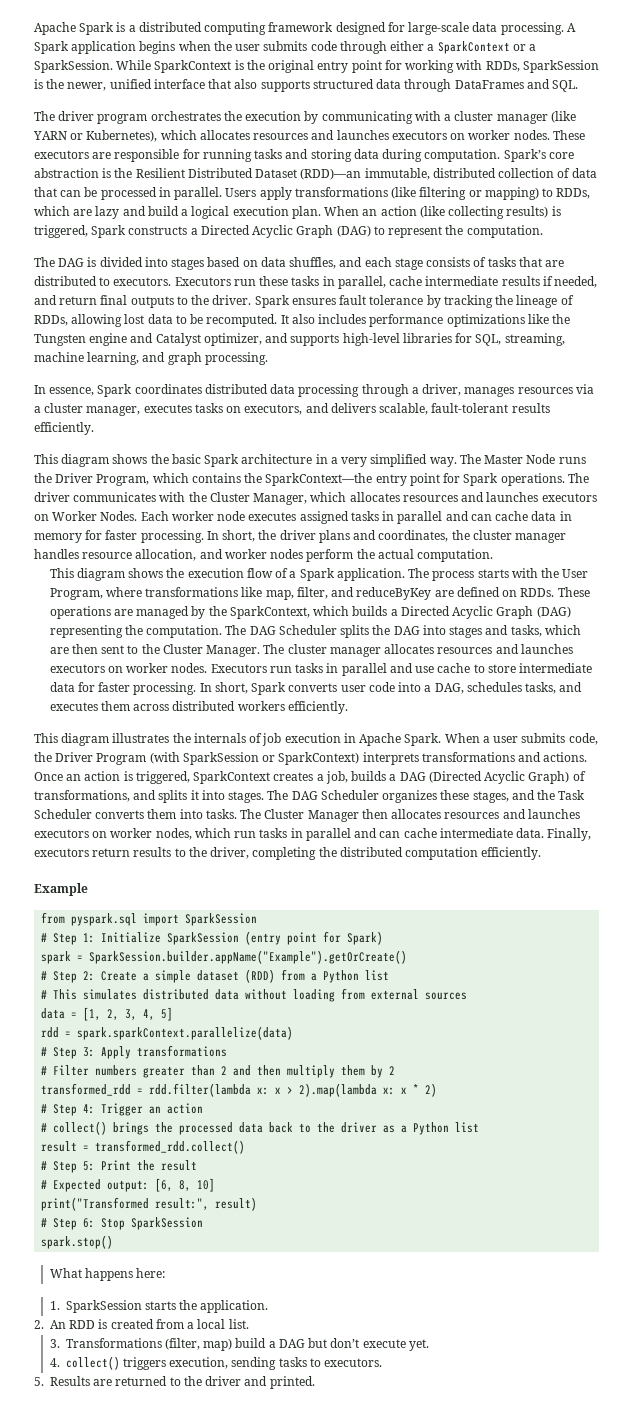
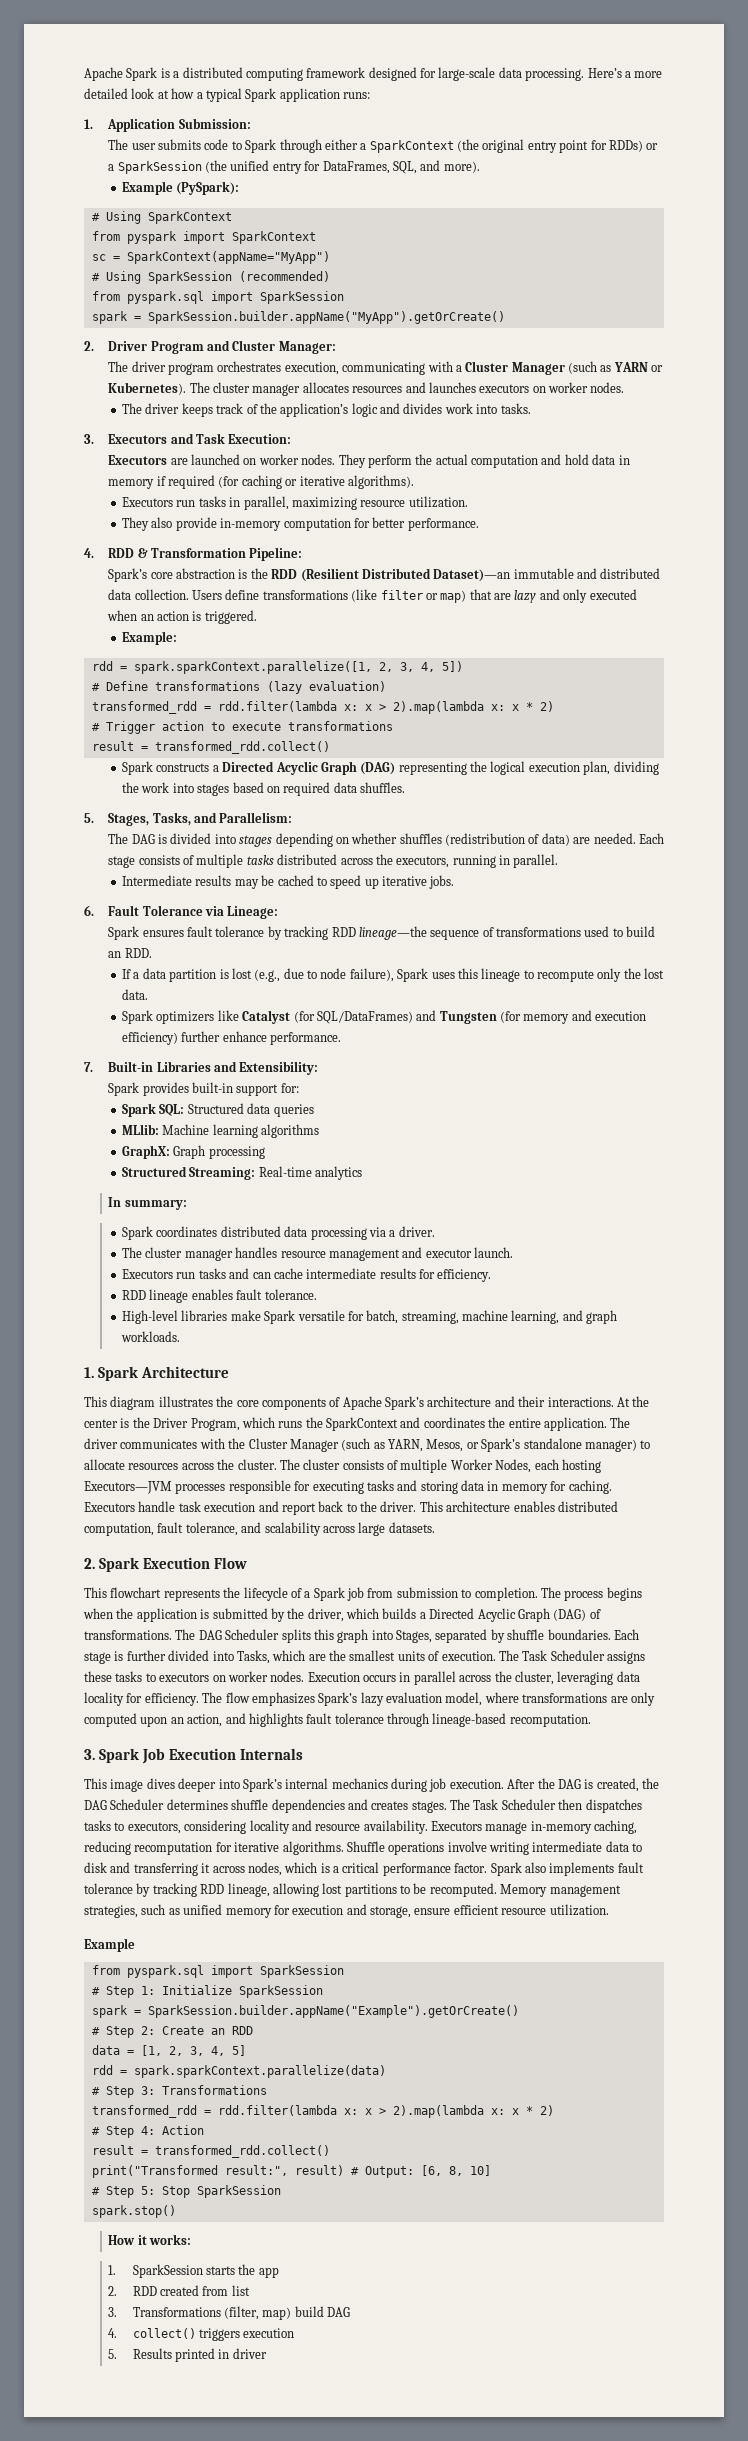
- A Spark application begins when the user submits code through either a SparkContext or a SparkSession. While SparkContext is the original entry point for working with RDDs, SparkSession is the newer, unified interface that also supports structured data through DataFrames and SQL.
- The driver program orchestrates the execution by communicating with a cluster manager (like YARN or Kubernetes), which allocates resources and launches executors on worker nodes. These executors are responsible for running tasks and storing data during computation. Spark’s core abstraction is the Resilient Distributed Dataset (RDD)—an immutable, distributed collection of data that can be processed in parallel. Users apply transformations (like filtering or mapping) to RDDs, which are lazy and build a logical execution plan. When an action (like collecting results) is triggered, Spark constructs a Directed Acyclic Graph (DAG) to represent the computation.
- The DAG is divided into stages based on data shuffles, and each stage consists of tasks that are distributed to executors. Executors run these tasks in parallel, cache intermediate results if needed, and return final outputs to the driver. Spark ensures fault tolerance by tracking the lineage of RDDs, allowing lost data to be recomputed. It also includes performance optimizations like the Tungsten engine and Catalyst optimizer, and supports high-level libraries for SQL, streaming, machine learning, and graph processing.
- In essence, Spark coordinates distributed data processing through a driver, manages resources via a cluster manager, executes tasks on executors, and delivers scalable, fault-tolerant results efficiently.
- This diagram shows the basic Spark architecture in a very simplified way. The Master Node runs the Driver Program, which contains the SparkContext—the entry point for Spark operations. The driver communicates with the Cluster Manager, which allocates resources and launches executors on Worker Nodes. Each worker node executes assigned tasks in parallel and can cache data in memory for faster processing. In short, the driver plans and coordinates, the cluster manager handles resource allocation, and worker nodes perform the actual computation.
- This diagram shows the execution flow of a Spark application. The process starts with the User Program, where transformations like map, filter, and reduceByKey are defined on RDDs. These operations are managed by the SparkContext, which builds a Directed Acyclic Graph (DAG) representing the computation. The DAG Scheduler splits the DAG into stages and tasks, which are then sent to the Cluster Manager.
+ Here’s a more detailed look at how a typical Spark application runs:
+ 1. Application Submission:
+ The user submits code to Spark through either a SparkContext (the original entry point for RDDs) or a SparkSession (the unified entry for DataFrames, SQL, and more).
+ Example (PySpark):
+ # Using SparkContext
+ from pyspark import SparkContext
+ sc = SparkContext(appName="MyApp")
+ # Using SparkSession (recommended)
+ from pyspark.sql import SparkSession
+ spark = SparkSession.builder.appName("MyApp").getOrCreate()
+ 2. Driver Program and Cluster Manager:
+ The driver program orchestrates execution, communicating with a Cluster Manager (such as YARN or Kubernetes).
- The cluster manager allocates resources and launches executors on worker nodes. Executors run tasks in parallel and use cache to store intermediate data for faster processing. In short, Spark converts user code into a DAG, schedules tasks, and executes them across distributed workers efficiently.
- This diagram illustrates the internals of job execution in Apache Spark. When a user submits code, the Driver Program (with SparkSession or SparkContext) interprets transformations and actions. Once an action is triggered, SparkContext creates a job, builds a DAG (Directed Acyclic Graph) of transformations, and splits it into stages. The DAG Scheduler organizes these stages, and the Task Scheduler converts them into tasks. The Cluster Manager then allocates resources and launches executors on worker nodes, which run tasks in parallel and can cache intermediate data. Finally, executors return results to the driver, completing the distributed computation efficiently.
+ The cluster manager allocates resources and launches executors on worker nodes.
+ The driver keeps track of the application’s logic and divides work into tasks.
+ 3. Executors and Task Execution:
+ Executors are launched on worker nodes. They perform the actual computation and hold data in memory if required (for caching or iterative algorithms).
+ Executors run tasks in parallel, maximizing resource utilization.
+ They also provide in-memory computation for better performance.
+ 4. RDD & Transformation Pipeline:
+ Spark’s core abstraction is the RDD (Resilient Distributed Dataset)—an immutable and distributed data collection. Users define transformations (like filter or map) that are lazy and only executed when an action is triggered.
+ Example:
+ rdd = spark.sparkContext.parallelize([1, 2, 3, 4, 5])
+ # Define transformations (lazy evaluation)
+ transformed_rdd = rdd.filter(lambda x: x > 2).map(lambda x: x * 2)
+ # Trigger action to execute transformations
+ result = transformed_rdd.collect()
+ Spark constructs a Directed Acyclic Graph (DAG) representing the logical execution plan, dividing the work into stages based on required data shuffles.
+ 5. Stages, Tasks, and Parallelism:
+ The DAG is divided into stages depending on whether shuffles (redistribution of data) are needed. Each stage consists of multiple tasks distributed across the executors, running in parallel.
+ Intermediate results may be cached to speed up iterative jobs.
+ 6. Fault Tolerance via Lineage:
+ Spark ensures fault tolerance by tracking RDD lineage—the sequence of transformations used to build an RDD.
+ If a data partition is lost (e.g., due to node failure), Spark uses this lineage to recompute only the lost data.
+ Spark optimizers like Catalyst (for SQL/DataFrames) and Tungsten (for memory and execution efficiency) further enhance performance.
+ 7. Built-in Libraries and Extensibility:
+ Spark provides built-in support for:
+ Spark SQL: Structured data queries
+ MLlib: Machine learning algorithms
+ GraphX: Graph processing
+ Structured Streaming: Real-time analytics
+ In summary:
+ Spark coordinates distributed data processing via a driver.
+ The cluster manager handles resource management and executor launch.
+ Executors run tasks and can cache intermediate results for efficiency.
+ RDD lineage enables fault tolerance.
+ High-level libraries make Spark versatile for batch, streaming, machine learning, and graph workloads.
+ 1. Spark Architecture
+ This diagram illustrates the core components of Apache Spark’s architecture and their interactions. At the center is the Driver Program, which runs the SparkContext and coordinates the entire application. The driver communicates with the Cluster Manager (such as YARN, Mesos, or Spark’s standalone manager) to allocate resources across the cluster. The cluster consists of multiple Worker Nodes, each hosting Executors—JVM processes responsible for executing tasks and storing data in memory for caching. Executors handle task execution and report back to the driver. This architecture enables distributed computation, fault tolerance, and scalability across large datasets.
+ 2. Spark Execution Flow
+ This flowchart represents the lifecycle of a Spark job from submission to completion. The process begins when the application is submitted by the driver, which builds a Directed Acyclic Graph (DAG) of transformations. The DAG Scheduler splits this graph into Stages, separated by shuffle boundaries. Each stage is further divided into Tasks, which are the smallest units of execution. The Task Scheduler assigns these tasks to executors on worker nodes. Execution occurs in parallel across the cluster, leveraging data locality for efficiency. The flow emphasizes Spark’s lazy evaluation model, where transformations are only computed upon an action, and highlights fault tolerance through lineage-based recomputation.
+ 3. Spark Job Execution Internals
+ This image dives deeper into Spark’s internal mechanics during job execution. After the DAG is created, the DAG Scheduler determines shuffle dependencies and creates stages. The Task Scheduler then dispatches tasks to executors, considering locality and resource availability. Executors manage in-memory caching, reducing recomputation for iterative algorithms. Shuffle operations involve writing intermediate data to disk and transferring it across nodes, which is a critical performance factor. Spark also implements fault tolerance by tracking RDD lineage, allowing lost partitions to be recomputed. Memory management strategies, such as unified memory for execution and storage, ensure efficient resource utilization.
- # Step 1: Initialize SparkSession (entry point for Spark)
+ # Step 1: Initialize SparkSession
- # Step 2: Create a simple dataset (RDD) from a Python list
- # This simulates distributed data without loading from external sources
+ # Step 2: Create an RDD
- # Step 3: Apply transformations
- # Filter numbers greater than 2 and then multiply them by 2
+ # Step 3: Transformations
- # Step 4: Trigger an action
- # collect() brings the processed data back to the driver as a Python list
+ # Step 4: Action
  result = transformed_rdd.collect()
- # Step 5: Print the result
- # Expected output: [6, 8, 10]
+ print("Transformed result:", result) # Output: [6, 8, 10]
- print("Transformed result:", result)
- # Step 6: Stop SparkSession
+ # Step 5: Stop SparkSession
- What happens here:
+ How it works:
- 1. SparkSession starts the application.
- 2. An RDD is created from a local list.
+ 1. SparkSession starts the app
+ 2. RDD created from list
- 3. Transformations (filter, map) build a DAG but don’t execute yet.
+ 3. Transformations (filter, map) build DAG
- 4. collect() triggers execution, sending tasks to executors.
- 5. Results are returned to the driver and printed.
+ 4. collect() triggers execution
+ 5. Results printed in driver

